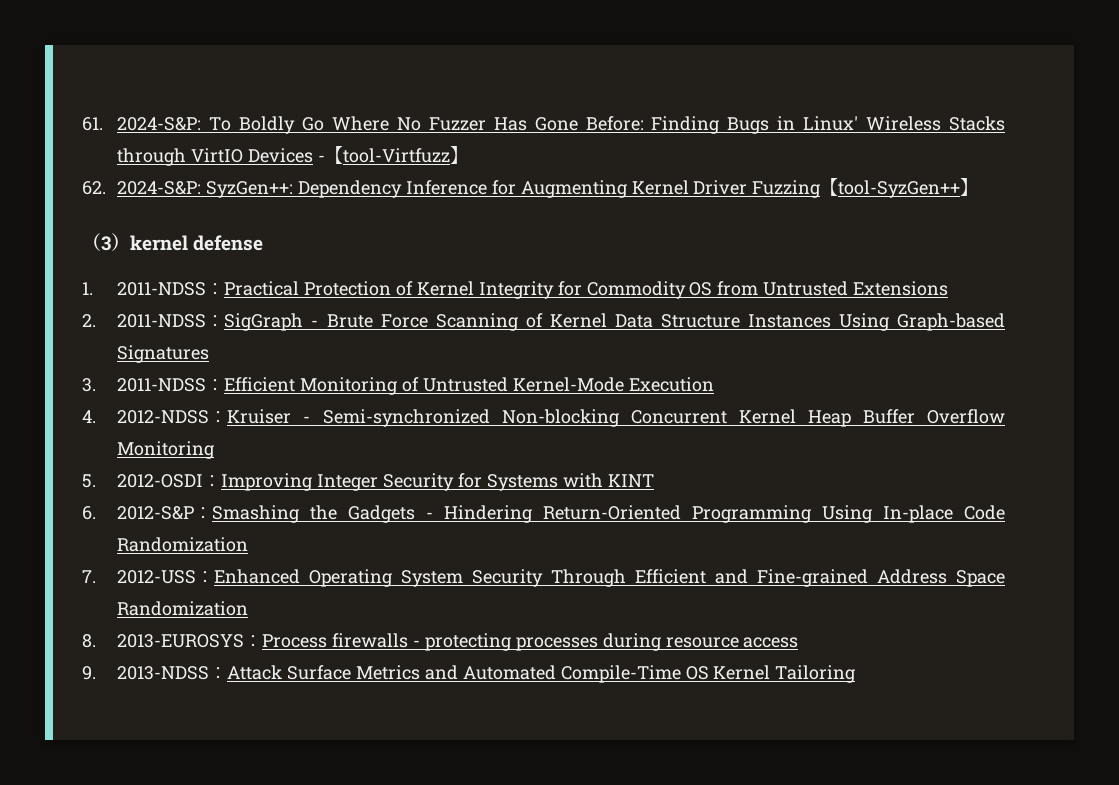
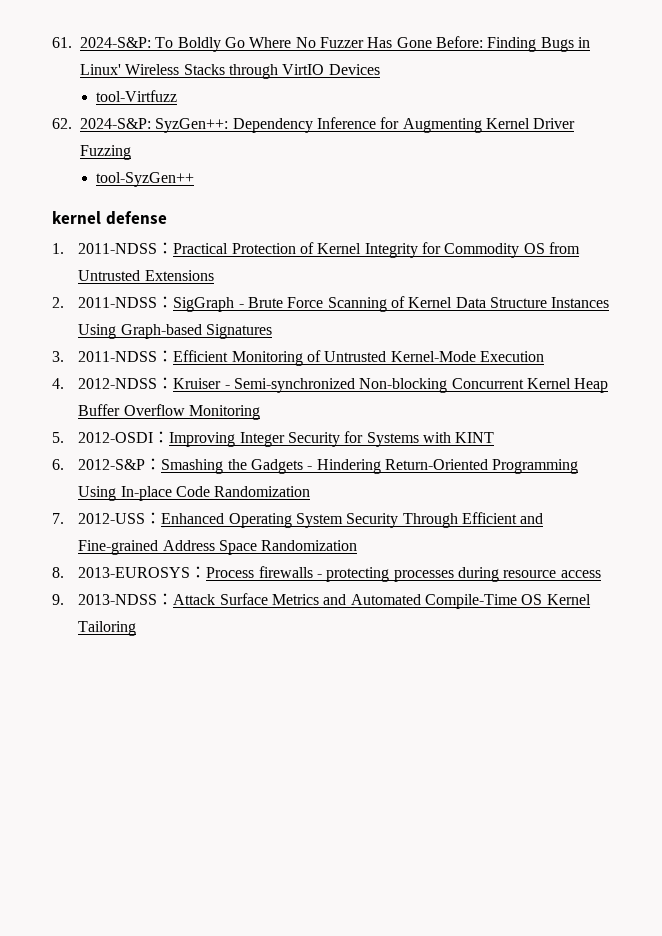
- 61. 2024-S&P: To Boldly Go Where No Fuzzer Has Gone Before: Finding Bugs in Linux' Wireless Stacks through VirtIO Devices -【tool-Virtfuzz】
+ 61. 2024-S&P: To Boldly Go Where No Fuzzer Has Gone Before: Finding Bugs in Linux' Wireless Stacks through VirtIO Devices
+ tool-Virtfuzz
- 62. 2024-S&P: SyzGen++: Dependency Inference for Augmenting Kernel Driver Fuzzing【tool-SyzGen++】
- （3）kernel defense
+ 62. 2024-S&P: SyzGen++: Dependency Inference for Augmenting Kernel Driver Fuzzing
+ tool-SyzGen++
+ kernel defense

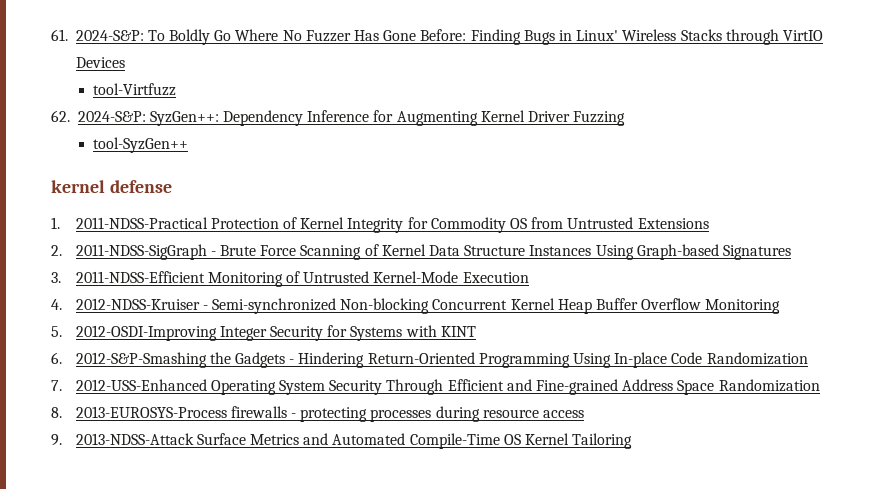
- 1. 2011-NDSS：Practical Protection of Kernel Integrity for Commodity OS from Untrusted Extensions
+ 1. 2011-NDSS-Practical Protection of Kernel Integrity for Commodity OS from Untrusted Extensions
- 2. 2011-NDSS：SigGraph - Brute Force Scanning of Kernel Data Structure Instances Using Graph-based Signatures
+ 2. 2011-NDSS-SigGraph - Brute Force Scanning of Kernel Data Structure Instances Using Graph-based Signatures
- 3. 2011-NDSS：Efficient Monitoring of Untrusted Kernel-Mode Execution
+ 3. 2011-NDSS-Efficient Monitoring of Untrusted Kernel-Mode Execution
- 4. 2012-NDSS：Kruiser - Semi-synchronized Non-blocking Concurrent Kernel Heap Buffer Overflow Monitoring
+ 4. 2012-NDSS-Kruiser - Semi-synchronized Non-blocking Concurrent Kernel Heap Buffer Overflow Monitoring
- 5. 2012-OSDI：Improving Integer Security for Systems with KINT
+ 5. 2012-OSDI-Improving Integer Security for Systems with KINT
- 6. 2012-S&P：Smashing the Gadgets - Hindering Return-Oriented Programming Using In-place Code Randomization
+ 6. 2012-S&P-Smashing the Gadgets - Hindering Return-Oriented Programming Using In-place Code Randomization
- 7. 2012-USS：Enhanced Operating System Security Through Efficient and Fine-grained Address Space Randomization
+ 7. 2012-USS-Enhanced Operating System Security Through Efficient and Fine-grained Address Space Randomization
- 8. 2013-EUROSYS：Process firewalls - protecting processes during resource access
+ 8. 2013-EUROSYS-Process firewalls - protecting processes during resource access
- 9. 2013-NDSS：Attack Surface Metrics and Automated Compile-Time OS Kernel Tailoring
+ 9. 2013-NDSS-Attack Surface Metrics and Automated Compile-Time OS Kernel Tailoring

